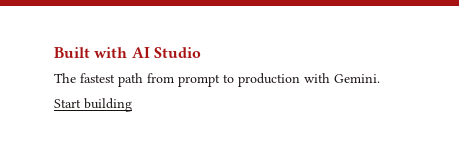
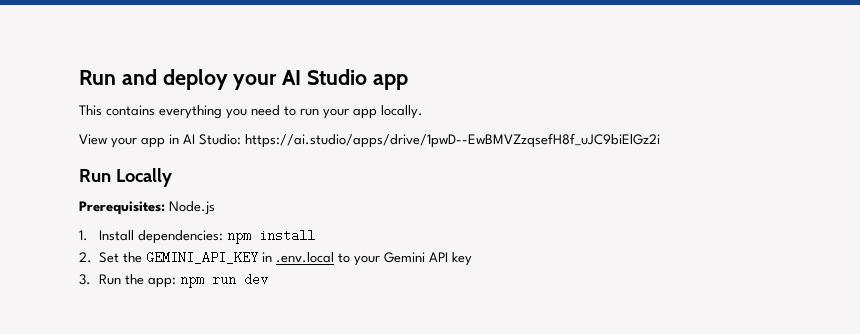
- Built with AI Studio
- The fastest path from prompt to production with Gemini.
- Start building
+ Run and deploy your AI Studio app
+ This contains everything you need to run your app locally.
+ View your app in AI Studio: https://ai.studio/apps/drive/1pwD--EwBMVZzqsefH8f_uJC9biElGz2i
+ Run Locally
+ Prerequisites: Node.js
+ 1. Install dependencies: npm install
+ 2. Set the GEMINI_API_KEY in .env.local to your Gemini API key
+ 3. Run the app: npm run dev

